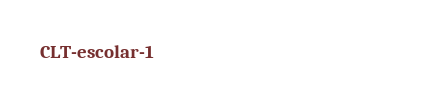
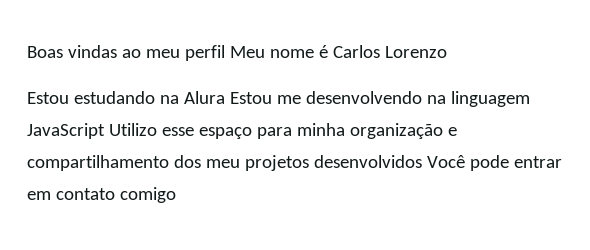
- CLT-escolar-1
+ Boas vindas ao meu perfil Meu nome é Carlos Lorenzo
+ Estou estudando na Alura Estou me desenvolvendo na linguagem JavaScript Utilizo esse espaço para minha organização e compartilhamento dos meu projetos desenvolvidos Você pode entrar em contato comigo

